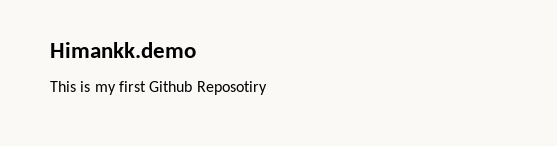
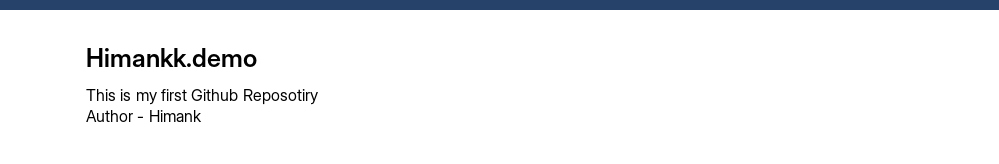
+ Author - Himank

